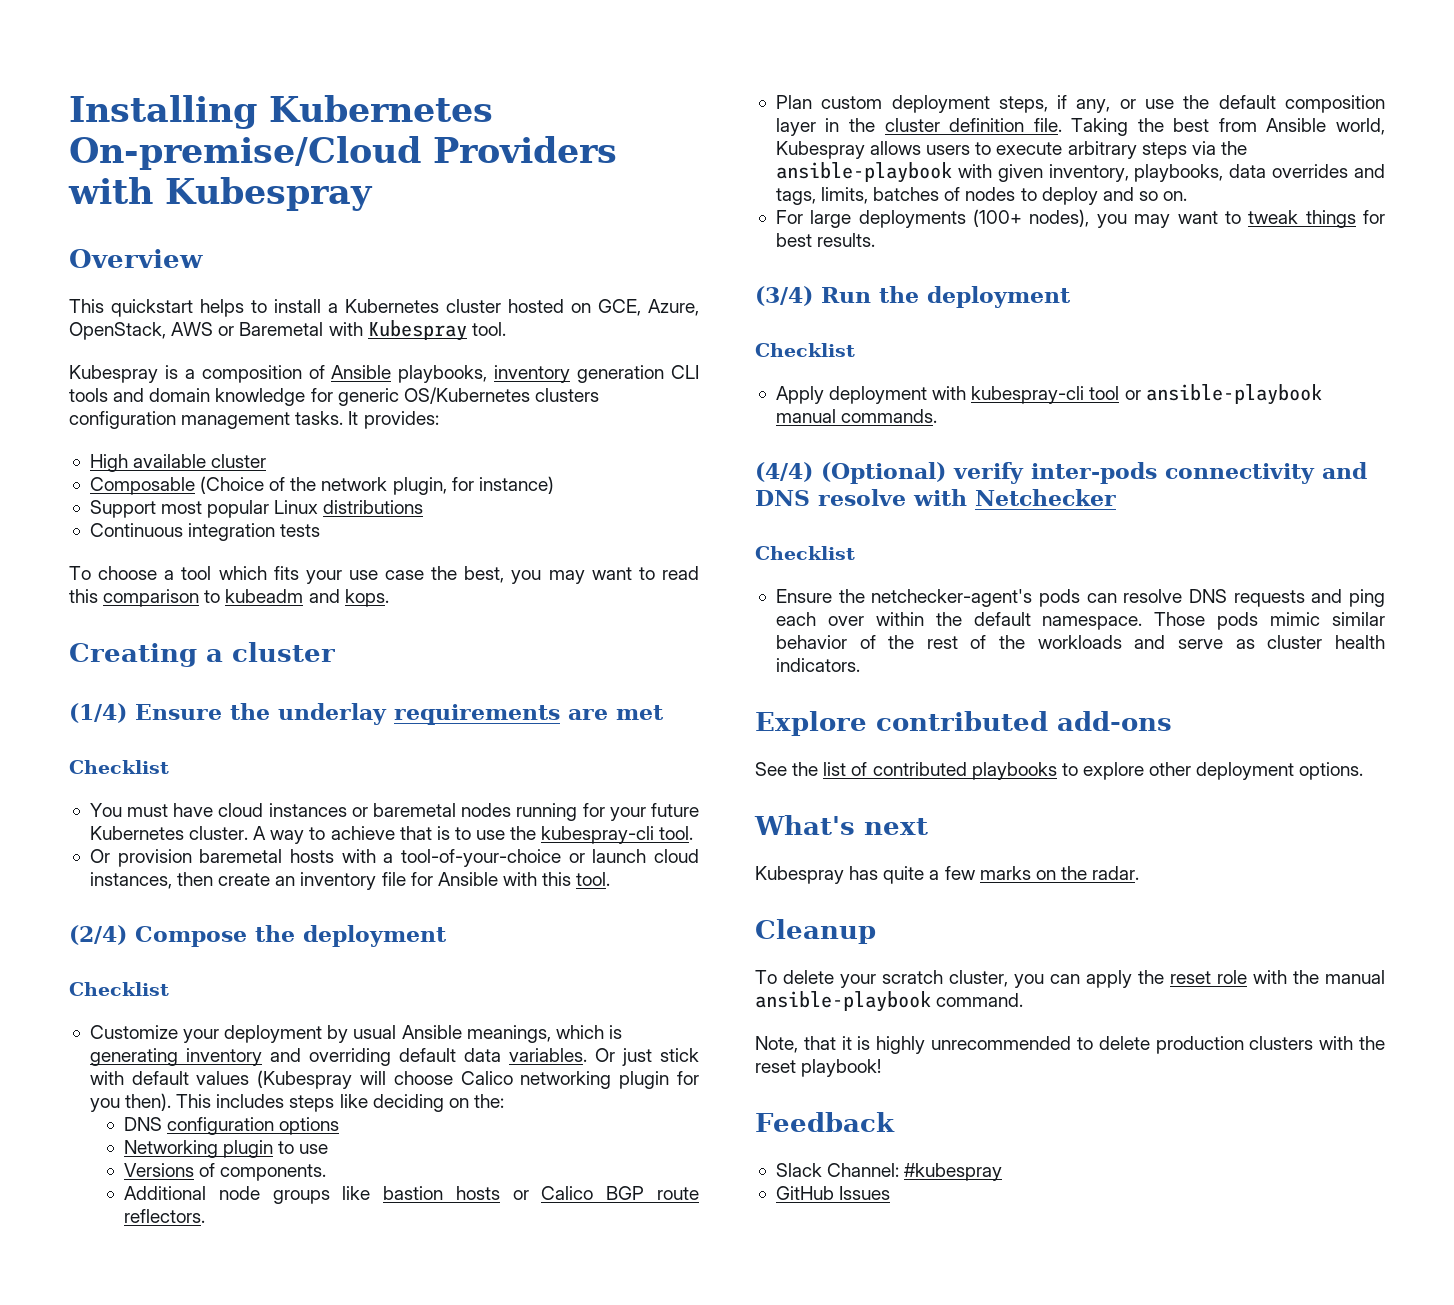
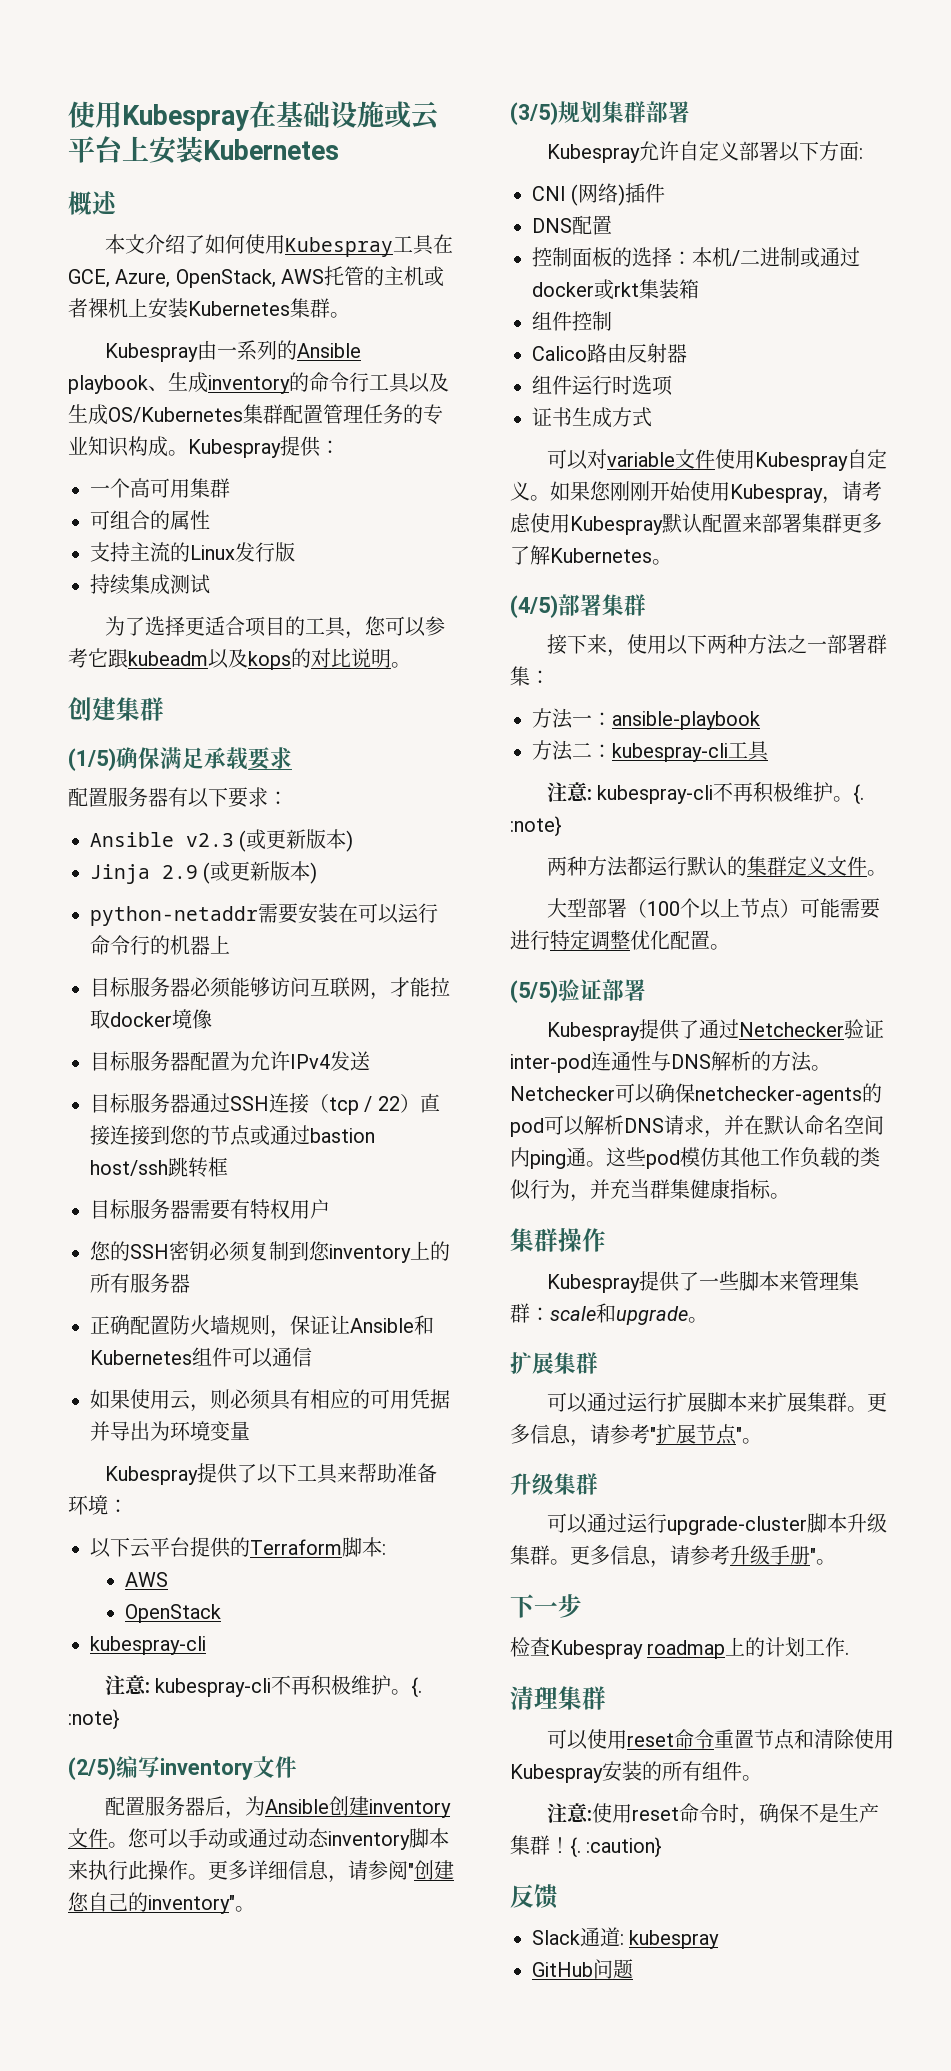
- Installing Kubernetes On-premise/Cloud Providers with Kubespray
- Overview
- This quickstart helps to install a Kubernetes cluster hosted on GCE, Azure, OpenStack, AWS or Baremetal with Kubespray tool.
- Kubespray is a composition of Ansible playbooks, inventory generation CLI tools and domain knowledge for generic OS/Kubernetes clusters configuration management tasks. It provides:
- High available cluster
- Composable (Choice of the network plugin, for instance)
- Support most popular Linux distributions
- Continuous integration tests
- To choose a tool which fits your use case the best, you may want to read this comparison to kubeadm and kops.
- Creating a cluster
- (1/4) Ensure the underlay requirements are met
- Checklist
- You must have cloud instances or baremetal nodes running for your future Kubernetes cluster. A way to achieve that is to use the kubespray-cli tool.
- Or provision baremetal hosts with a tool-of-your-choice or launch cloud instances, then create an inventory file for Ansible with this tool.
- (2/4) Compose the deployment
- Checklist
- Customize your deployment by usual Ansible meanings, which is generating inventory and overriding default data variables. Or just stick with default values (Kubespray will choose Calico networking plugin for you then). This includes steps like deciding on the:
- DNS configuration options
- Networking plugin to use
- Versions of components.
- Additional node groups like bastion hosts or Calico BGP route reflectors.
- Plan custom deployment steps, if any, or use the default composition layer in the cluster definition file. Taking the best from Ansible world, Kubespray allows users to execute arbitrary steps via the ansible-playbook with given inventory, playbooks, data overrides and tags, limits, batches of nodes to deploy and so on.
- For large deployments (100+ nodes), you may want to tweak things for best results.
- (3/4) Run the deployment
- Checklist
- Apply deployment with kubespray-cli tool or ansible-playbook manual commands.
- (4/4) (Optional) verify inter-pods connectivity and DNS resolve with Netchecker
- Checklist
- Ensure the netchecker-agent's pods can resolve DNS requests and ping each over within the default namespace. Those pods mimic similar behavior of the rest of the workloads and serve as cluster health indicators.
- Explore contributed add-ons
- See the list of contributed playbooks to explore other deployment options.
- What's next
- Kubespray has quite a few marks on the radar.
- Cleanup
- To delete your scratch cluster, you can apply the reset role with the manual ansible-playbook command.
- Note, that it is highly unrecommended to delete production clusters with the reset playbook!
- Feedback
- Slack Channel: #kubespray
+ 使用Kubespray在基础设施或云平台上安装Kubernetes
+ 概述
+ 本文介绍了如何使用Kubespray工具在GCE, Azure, OpenStack, AWS托管的主机或者裸机上安装Kubernetes集群。
+ Kubespray由一系列的Ansible playbook、生成inventory的命令行工具以及生成OS/Kubernetes集群配置管理任务的专业知识构成。Kubespray提供：
+ 一个高可用集群
+ 可组合的属性
+ 支持主流的Linux发行版
+ 持续集成测试
+ 为了选择更适合项目的工具，您可以参考它跟kubeadm以及kops的对比说明。
+ 创建集群
+ (1/5)确保满足承载要求
+ 配置服务器有以下要求：
+ Ansible v2.3 (或更新版本)
+ Jinja 2.9 (或更新版本)
+ python-netaddr需要安装在可以运行命令行的机器上
+ 目标服务器必须能够访问互联网，才能拉取docker境像
+ 目标服务器配置为允许IPv4发送
+ 目标服务器通过SSH连接（tcp / 22）直接连接到您的节点或通过bastion host/ssh跳转框
+ 目标服务器需要有特权用户
+ 您的SSH密钥必须复制到您inventory上的所有服务器
+ 正确配置防火墙规则，保证让Ansible和Kubernetes组件可以通信
+ 如果使用云，则必须具有相应的可用凭据并导出为环境变量
+ Kubespray提供了以下工具来帮助准备环境：
+ 以下云平台提供的Terraform脚本:
+ AWS
+ OpenStack
+ kubespray-cli
+ 注意: kubespray-cli不再积极维护。{. :note}
+ (2/5)编写inventory文件
+ 配置服务器后，为Ansible创建inventory文件。您可以手动或通过动态inventory脚本来执行此操作。更多详细信息，请参阅"创建您自己的inventory"。
+ (3/5)规划集群部署
+ Kubespray允许自定义部署以下方面:
+ CNI (网络)插件
+ DNS配置
+ 控制面板的选择：本机/二进制或通过docker或rkt集装箱
+ 组件控制
+ Calico路由反射器
+ 组件运行时选项
+ 证书生成方式
+ 可以对variable文件使用Kubespray自定义。如果您刚刚开始使用Kubespray，请考虑使用Kubespray默认配置来部署集群更多了解Kubernetes。
+ (4/5)部署集群
+ 接下来，使用以下两种方法之一部署群集：
+ 方法一：ansible-playbook
+ 方法二：kubespray-cli工具
+ 注意: kubespray-cli不再积极维护。{. :note}
+ 两种方法都运行默认的集群定义文件。
+ 大型部署（100个以上节点）可能需要进行特定调整优化配置。
+ (5/5)验证部署
+ Kubespray提供了通过Netchecker验证inter-pod连通性与DNS解析的方法。Netchecker可以确保netchecker-agents的pod可以解析DNS请求，并在默认命名空间内ping通。这些pod模仿其他工作负载的类似行为，并充当群集健康指标。
+ 集群操作
+ Kubespray提供了一些脚本来管理集群：scale和upgrade。
+ 扩展集群
+ 可以通过运行扩展脚本来扩展集群。更多信息，请参考"扩展节点"。
+ 升级集群
+ 可以通过运行upgrade-cluster脚本升级集群。更多信息，请参考升级手册"。
+ 下一步
+ 检查Kubespray roadmap上的计划工作.
+ 清理集群
+ 可以使用reset命令重置节点和清除使用Kubespray安装的所有组件。
+ 注意:使用reset命令时，确保不是生产集群！{. :caution}
+ 反馈
+ Slack通道: kubespray
- GitHub Issues
+ GitHub问题

